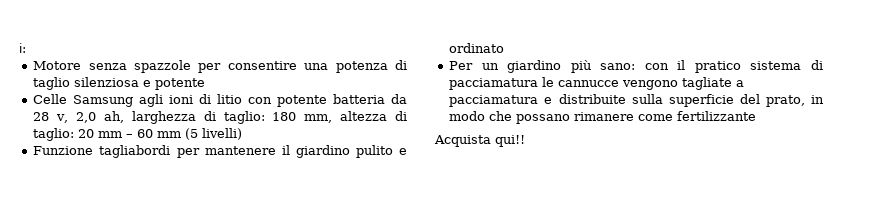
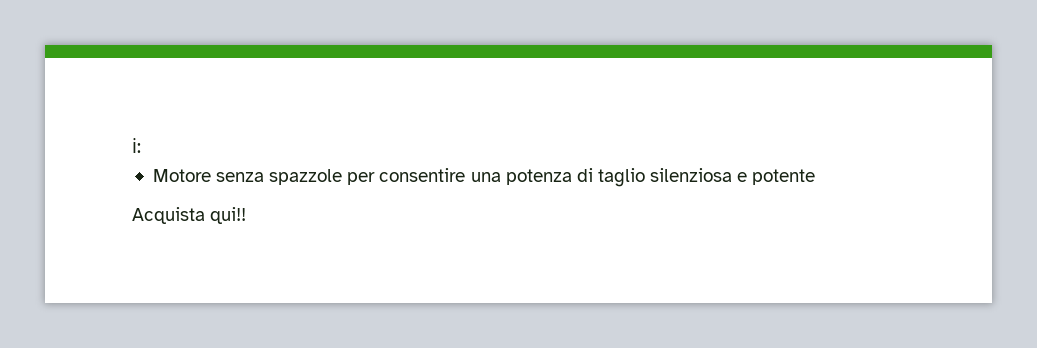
- Celle Samsung agli ioni di litio con potente batteria da 28 v, 2,0 ah, larghezza di taglio: 180 mm, altezza di taglio: 20 mm – 60 mm (5 livelli)
- Funzione tagliabordi per mantenere il giardino pulito e ordinato
- Per un giardino più sano: con il pratico sistema di pacciamatura le cannucce vengono tagliate a pacciamatura e distribuite sulla superficie del prato, in modo che possano rimanere come fertilizzante

